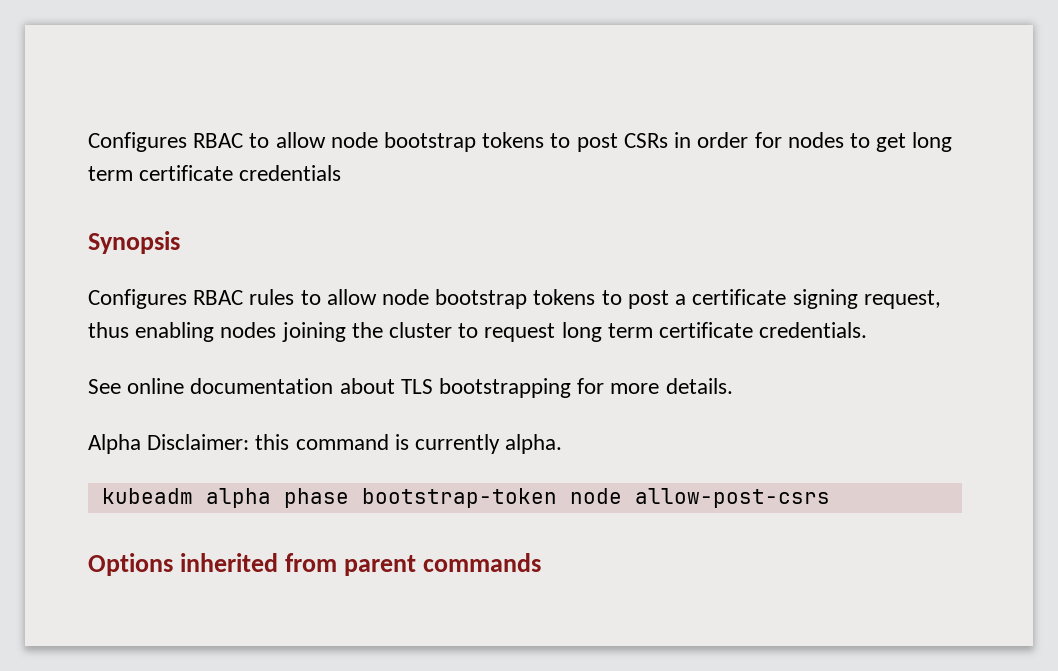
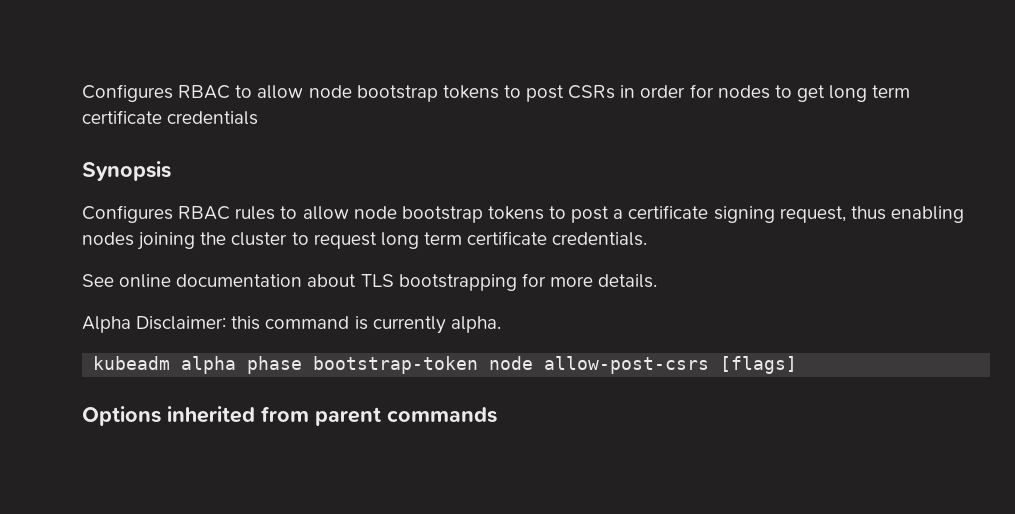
- kubeadm alpha phase bootstrap-token node allow-post-csrs
+ kubeadm alpha phase bootstrap-token node allow-post-csrs [flags]

